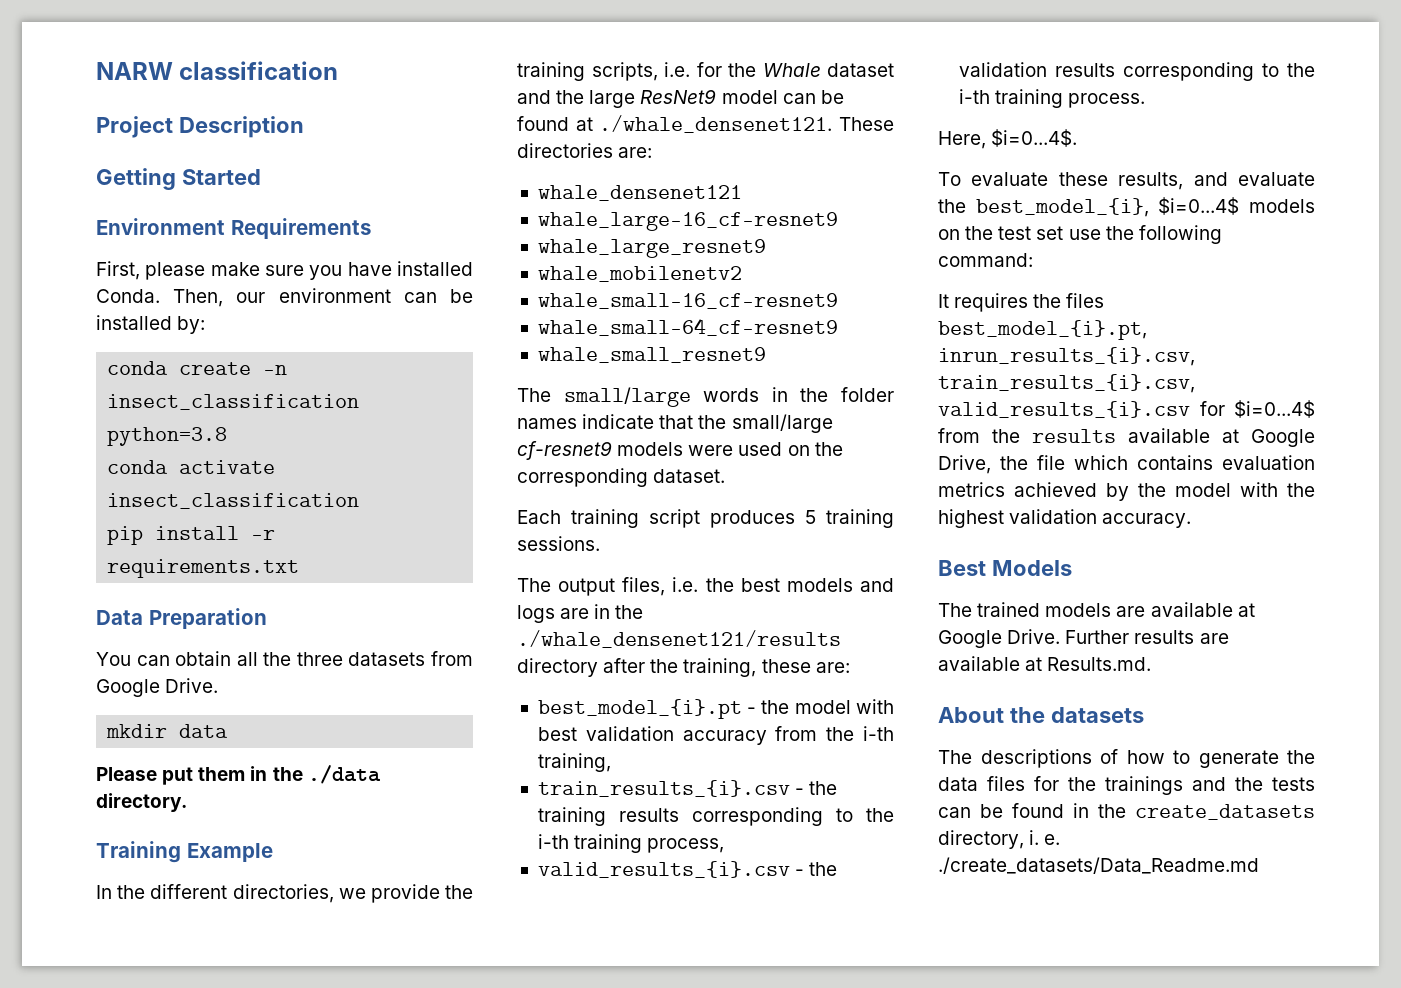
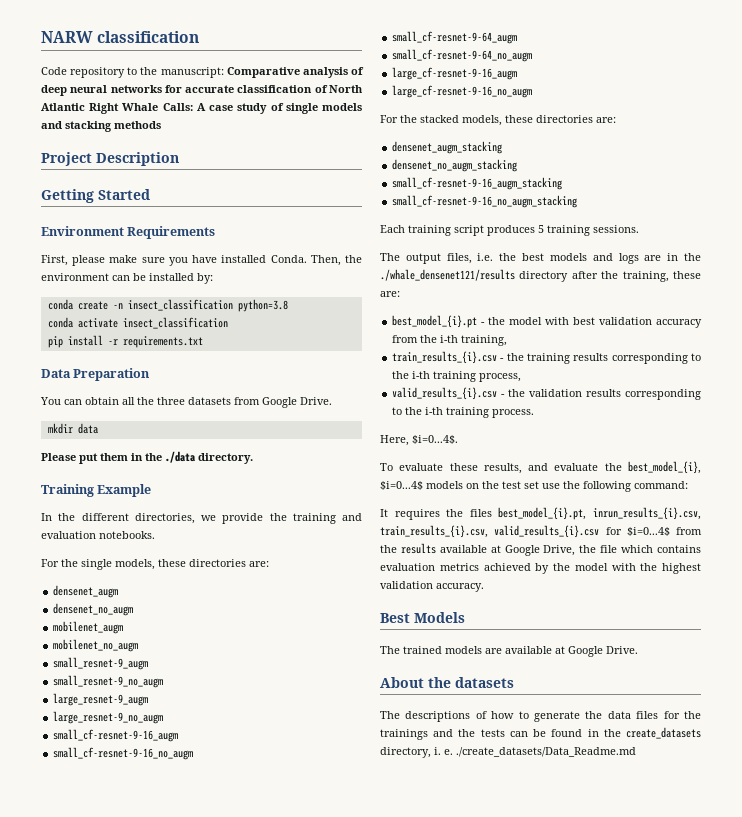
+ Code repository to the manuscript: Comparative analysis of deep neural networks for accurate classification of North Atlantic Right Whale Calls: A case study of single models and stacking methods
- Then, our environment can be installed by:
+ Then, the environment can be installed by:
- In the different directories, we provide the training scripts, i.e. for the Whale dataset and the large ResNet9 model can be found at ./whale_densenet121. These directories are:
- whale_densenet121
- whale_large-16_cf-resnet9
- whale_large_resnet9
- whale_mobilenetv2
- whale_small-16_cf-resnet9
- whale_small-64_cf-resnet9
- whale_small_resnet9
- The small/large words in the folder names indicate that the small/large cf-resnet9 models were used on the corresponding dataset.
+ In the different directories, we provide the training and evaluation notebooks.
+ For the single models, these directories are:
+ densenet_augm
+ densenet_no_augm
+ mobilenet_augm
+ mobilenet_no_augm
+ small_resnet-9_augm
+ small_resnet-9_no_augm
+ large_resnet-9_augm
+ large_resnet-9_no_augm
+ small_cf-resnet-9-16_augm
+ small_cf-resnet-9-16_no_augm
+ small_cf-resnet-9-64_augm
+ small_cf-resnet-9-64_no_augm
+ large_cf-resnet-9-16_augm
+ large_cf-resnet-9-16_no_augm
+ For the stacked models, these directories are:
+ densenet_augm_stacking
+ densenet_no_augm_stacking
+ small_cf-resnet-9-16_augm_stacking
+ small_cf-resnet-9-16_no_augm_stacking
- Further results are available at Results.md.

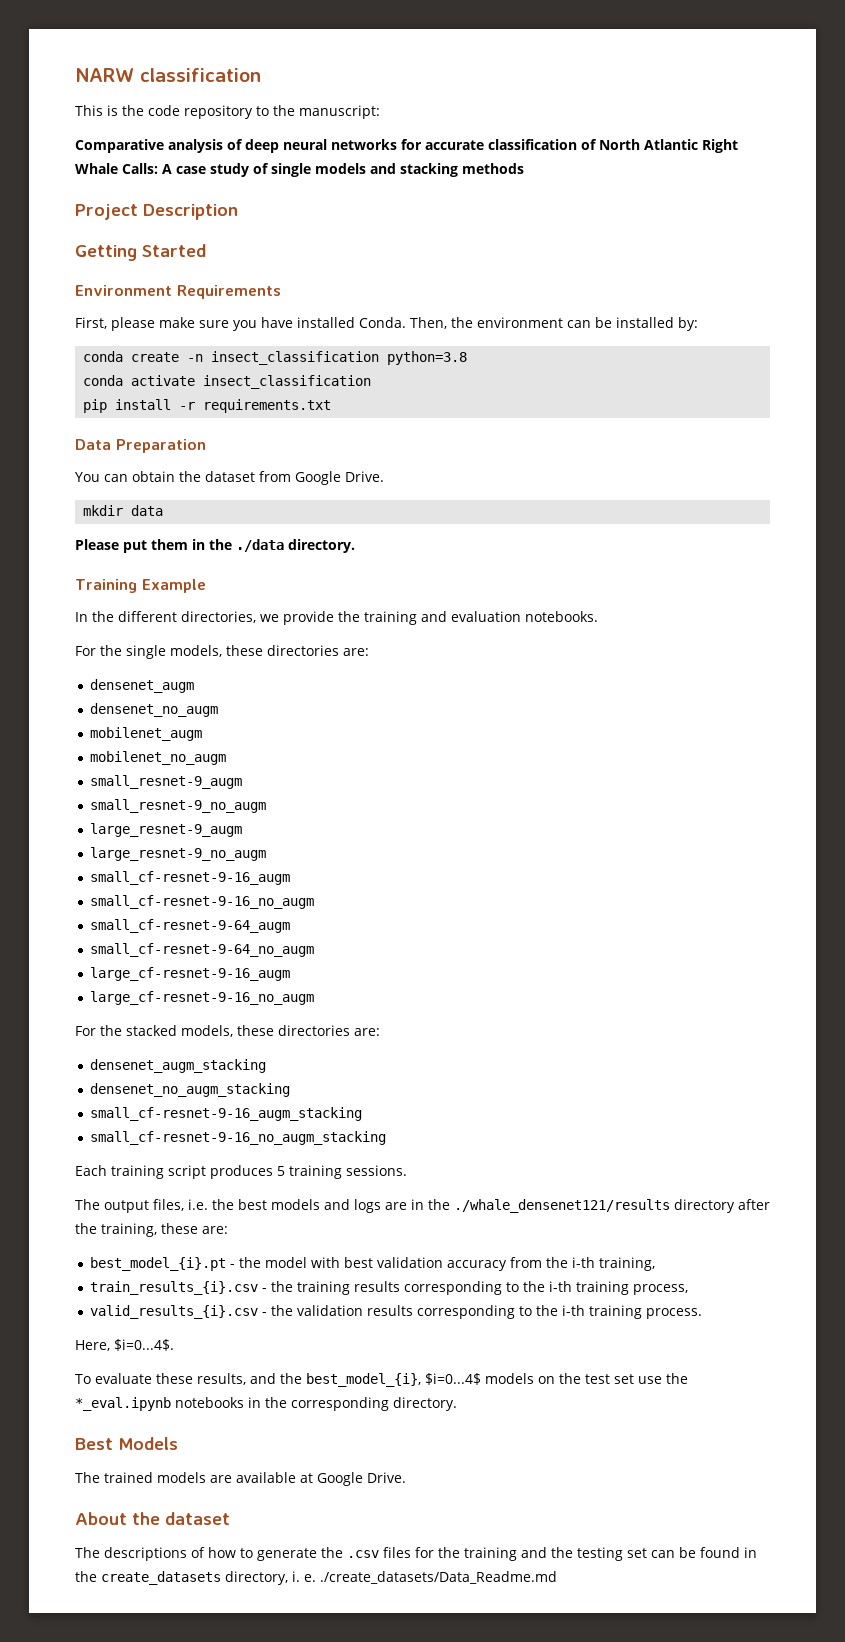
- Code repository to the manuscript: Comparative analysis of deep neural networks for accurate classification of North Atlantic Right Whale Calls: A case study of single models and stacking methods
+ This is the code repository to the manuscript:
+ Comparative analysis of deep neural networks for accurate classification of North Atlantic Right Whale Calls: A case study of single models and stacking methods
- You can obtain all the three datasets from Google Drive.
+ You can obtain the dataset from Google Drive.
- To evaluate these results, and evaluate the best_model_{i}, $i=0...4$ models on the test set use the following command:
- It requires the files best_model_{i}.pt, inrun_results_{i}.csv, train_results_{i}.csv, valid_results_{i}.csv for $i=0...4$ from the results available at Google Drive, the file which contains evaluation metrics achieved by the model with the highest validation accuracy.
+ To evaluate these results, and the best_model_{i}, $i=0...4$ models on the test set use the *_eval.ipynb notebooks in the corresponding directory.
- About the datasets
+ About the dataset
- The descriptions of how to generate the data files for the trainings and the tests can be found in the create_datasets directory, i. e. ./create_datasets/Data_Readme.md
+ The descriptions of how to generate the .csv files for the training and the testing set can be found in the create_datasets directory, i. e. ./create_datasets/Data_Readme.md

